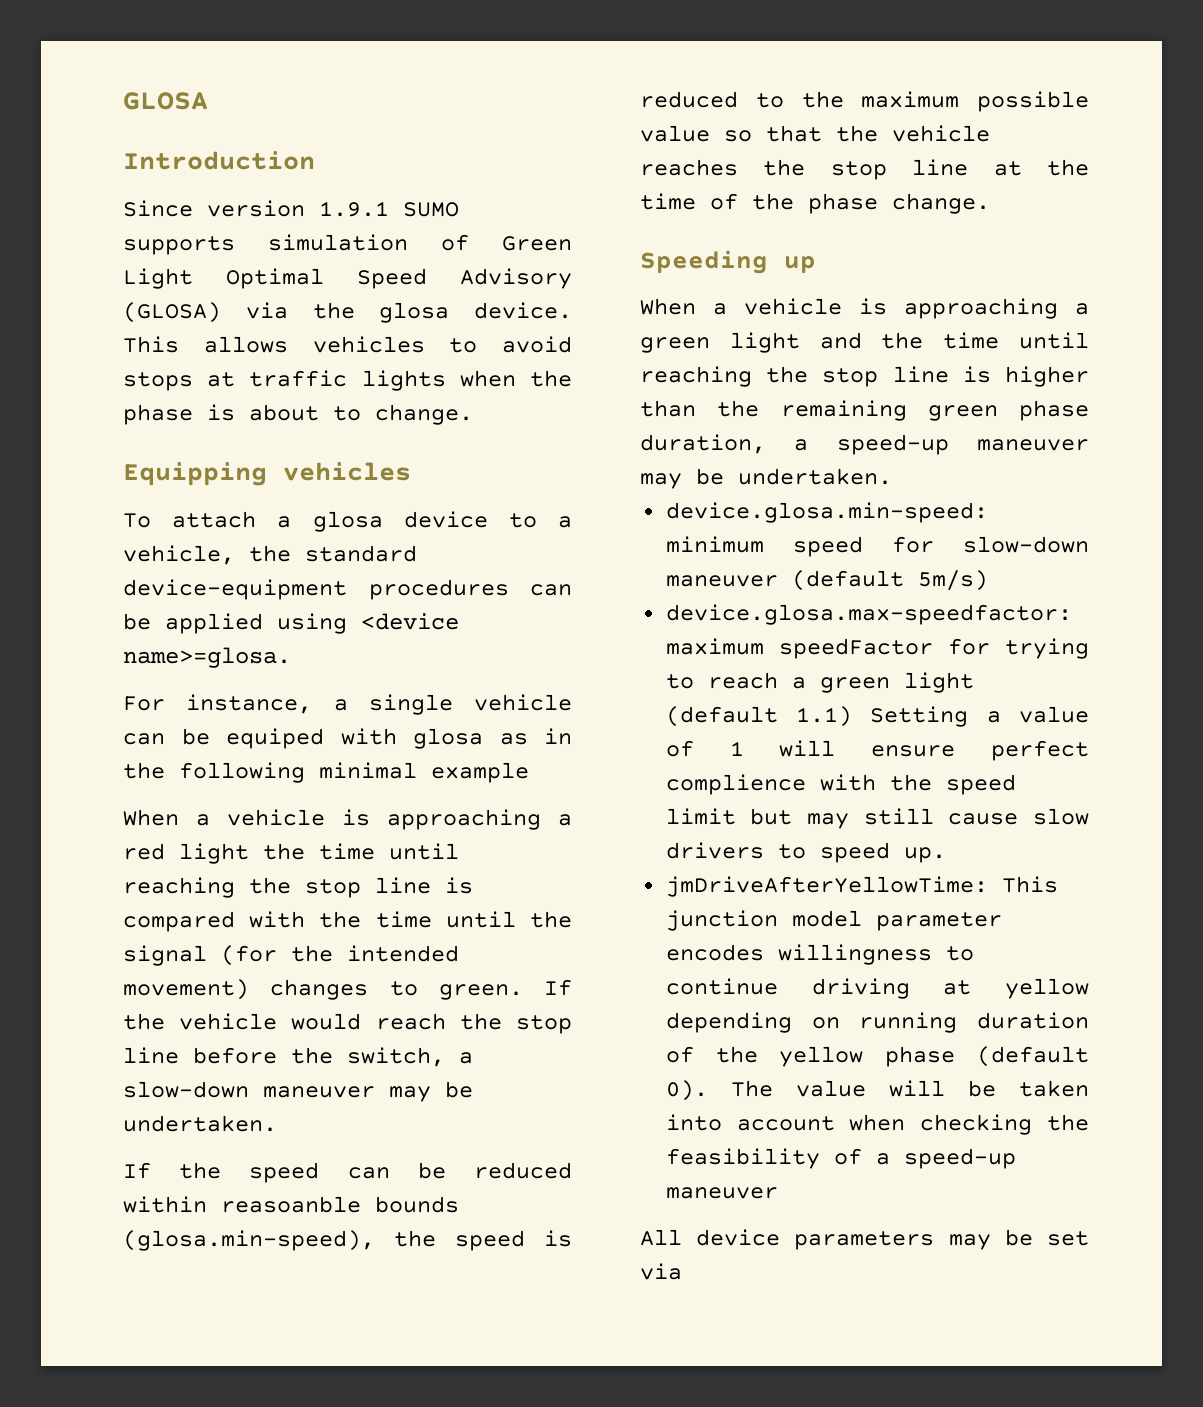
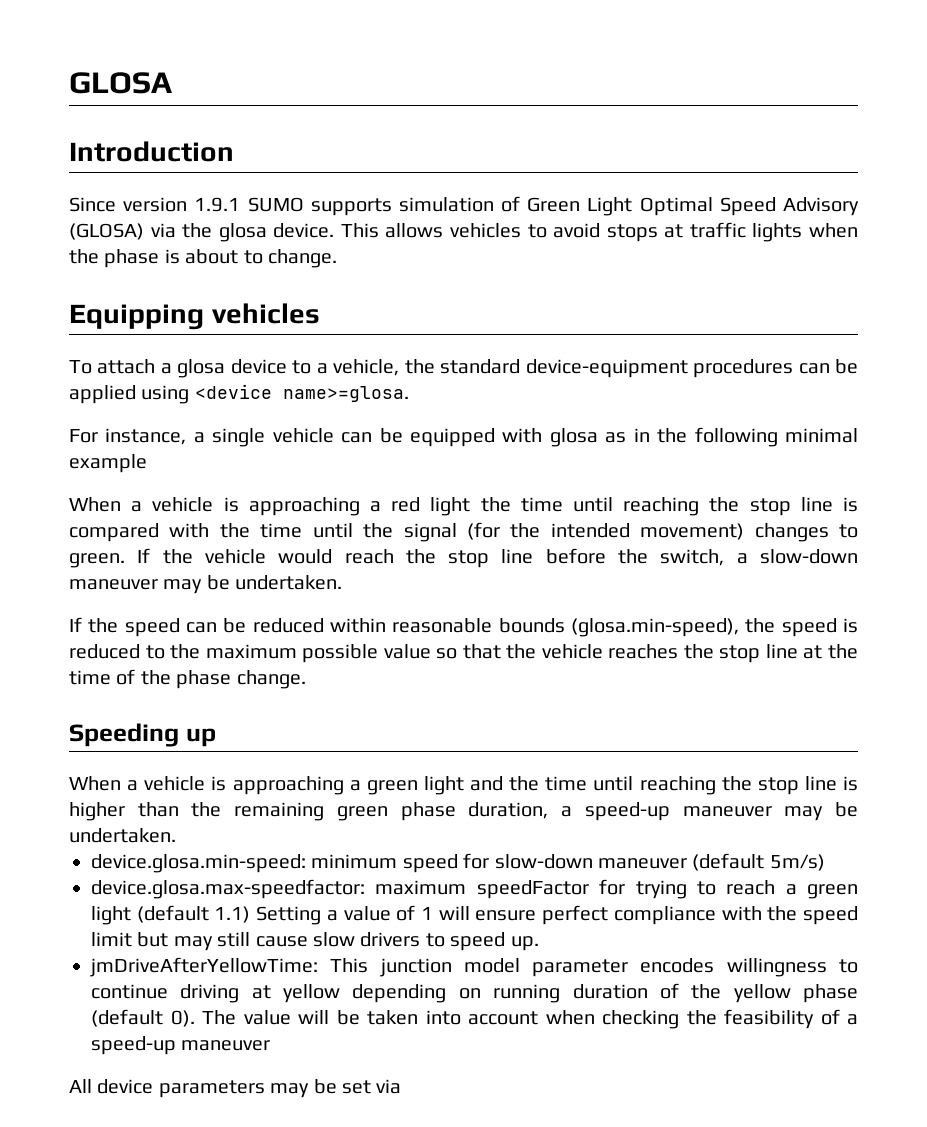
- For instance, a single vehicle can be equiped with glosa as in the following minimal example
+ For instance, a single vehicle can be equipped with glosa as in the following minimal example
- If the speed can be reduced within reasoanble bounds (glosa.min-speed), the speed is reduced to the maximum possible value so that the vehicle reaches the stop line at the time of the phase change.
+ If the speed can be reduced within reasonable bounds (glosa.min-speed), the speed is reduced to the maximum possible value so that the vehicle reaches the stop line at the time of the phase change.
- device.glosa.max-speedfactor: maximum speedFactor for trying to reach a green light (default 1.1) Setting a value of 1 will ensure perfect complience with the speed limit but may still cause slow drivers to speed up.
+ device.glosa.max-speedfactor: maximum speedFactor for trying to reach a green light (default 1.1) Setting a value of 1 will ensure perfect compliance with the speed limit but may still cause slow drivers to speed up.

